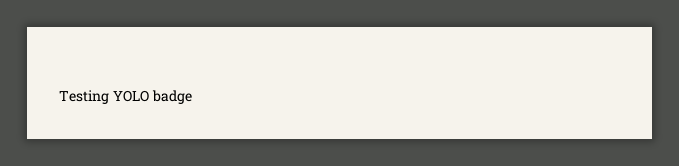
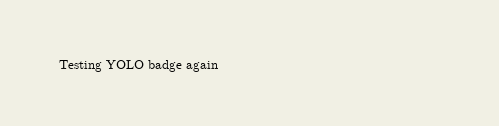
- Testing YOLO badge
+ Testing YOLO badge again

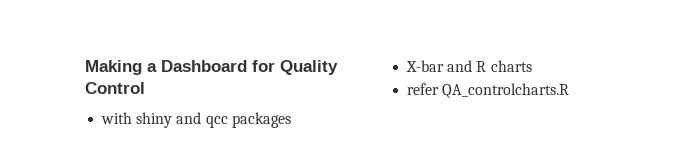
- Testing YOLO badge again
+ Making a Dashboard for Quality Control
+ with shiny and qcc packages
+ X-bar and R charts
+ refer QA_controlcharts.R

